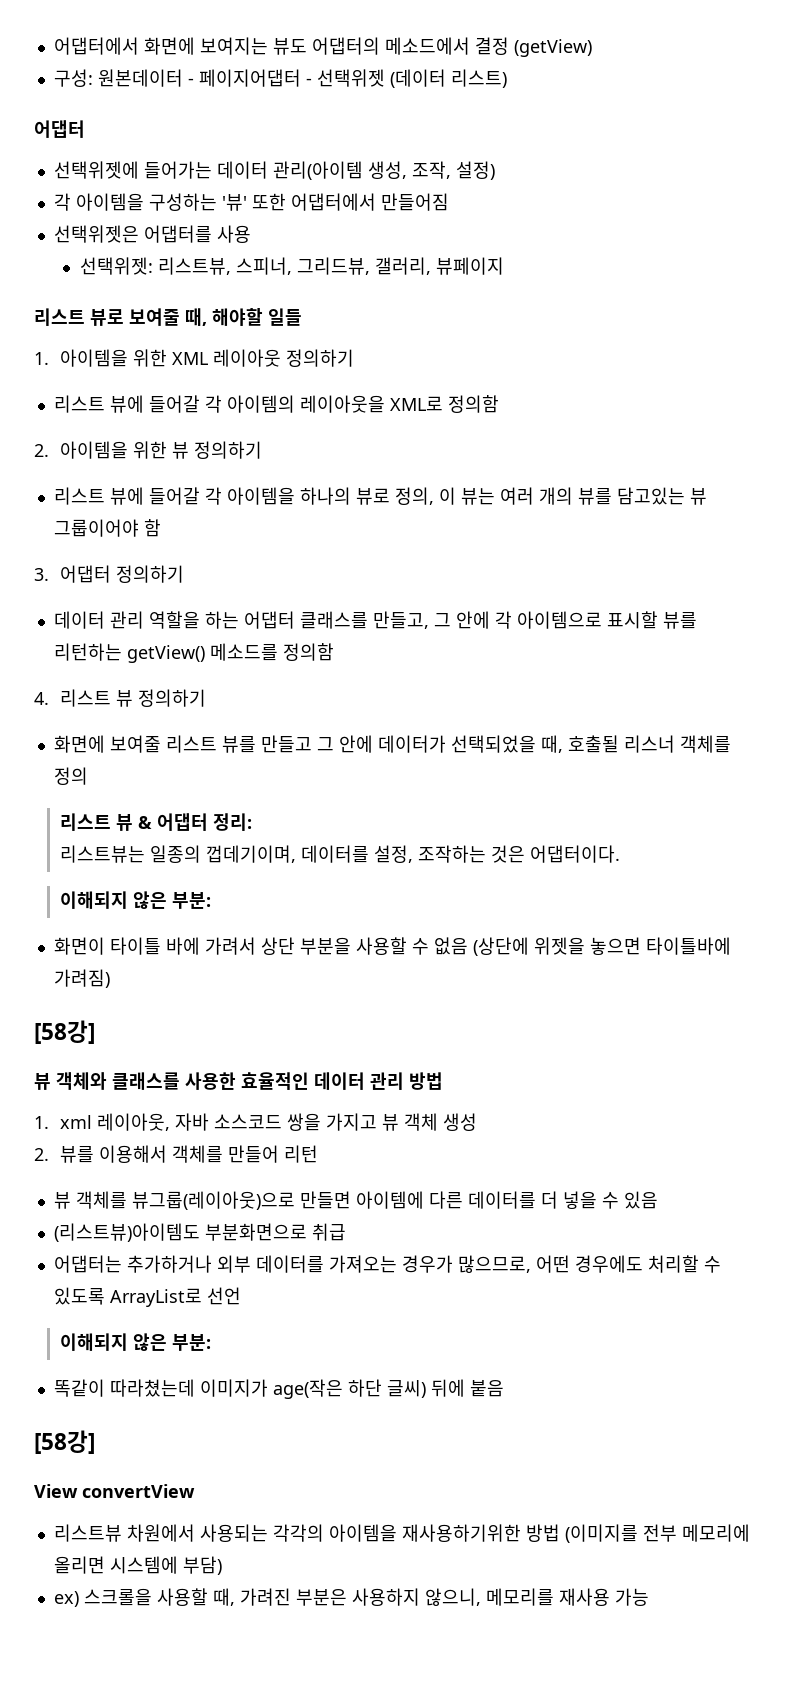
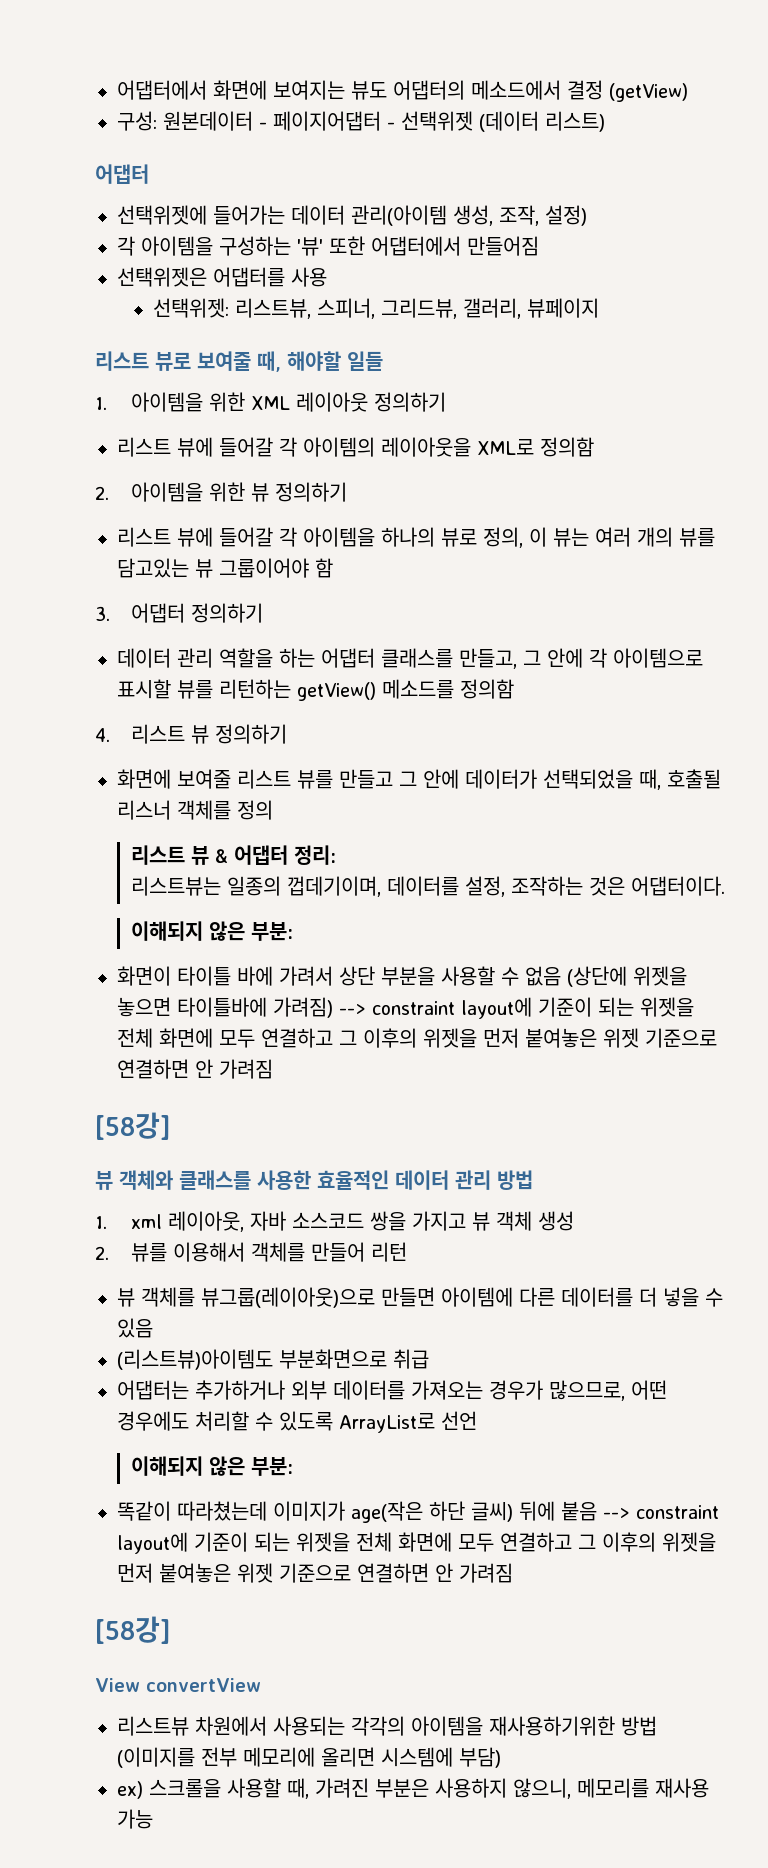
- 화면이 타이틀 바에 가려서 상단 부분을 사용할 수 없음 (상단에 위젯을 놓으면 타이틀바에 가려짐)
+ 화면이 타이틀 바에 가려서 상단 부분을 사용할 수 없음 (상단에 위젯을 놓으면 타이틀바에 가려짐) --> constraint layout에 기준이 되는 위젯을 전체 화면에 모두 연결하고 그 이후의 위젯을 먼저 붙여놓은 위젯 기준으로 연결하면 안 가려짐
- 똑같이 따라쳤는데 이미지가 age(작은 하단 글씨) 뒤에 붙음
+ 똑같이 따라쳤는데 이미지가 age(작은 하단 글씨) 뒤에 붙음 --> constraint layout에 기준이 되는 위젯을 전체 화면에 모두 연결하고 그 이후의 위젯을 먼저 붙여놓은 위젯 기준으로 연결하면 안 가려짐

